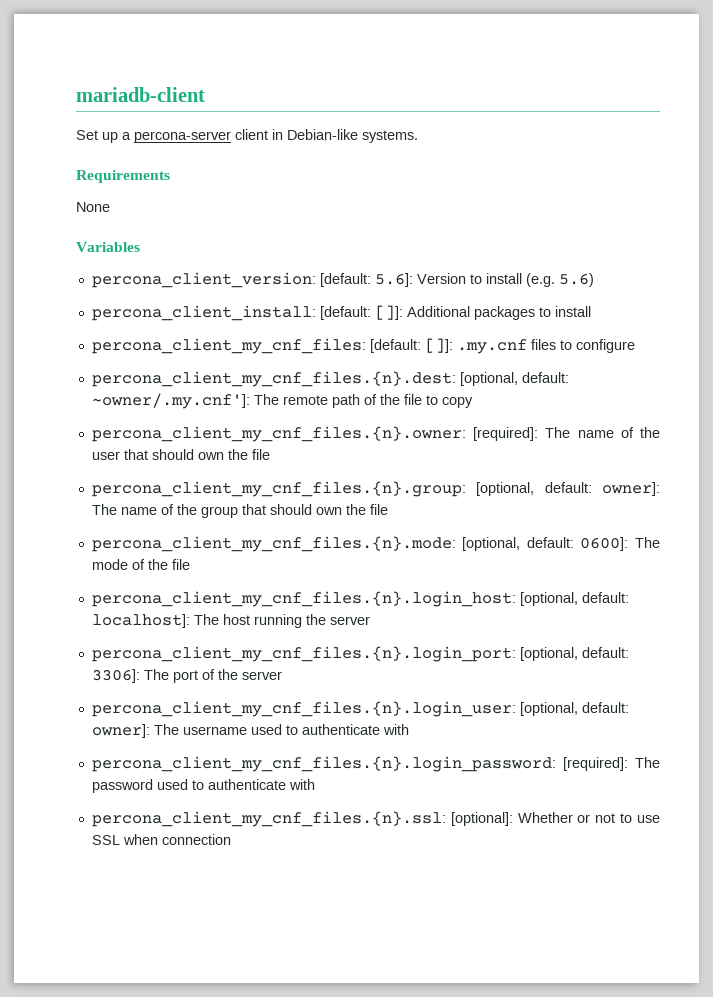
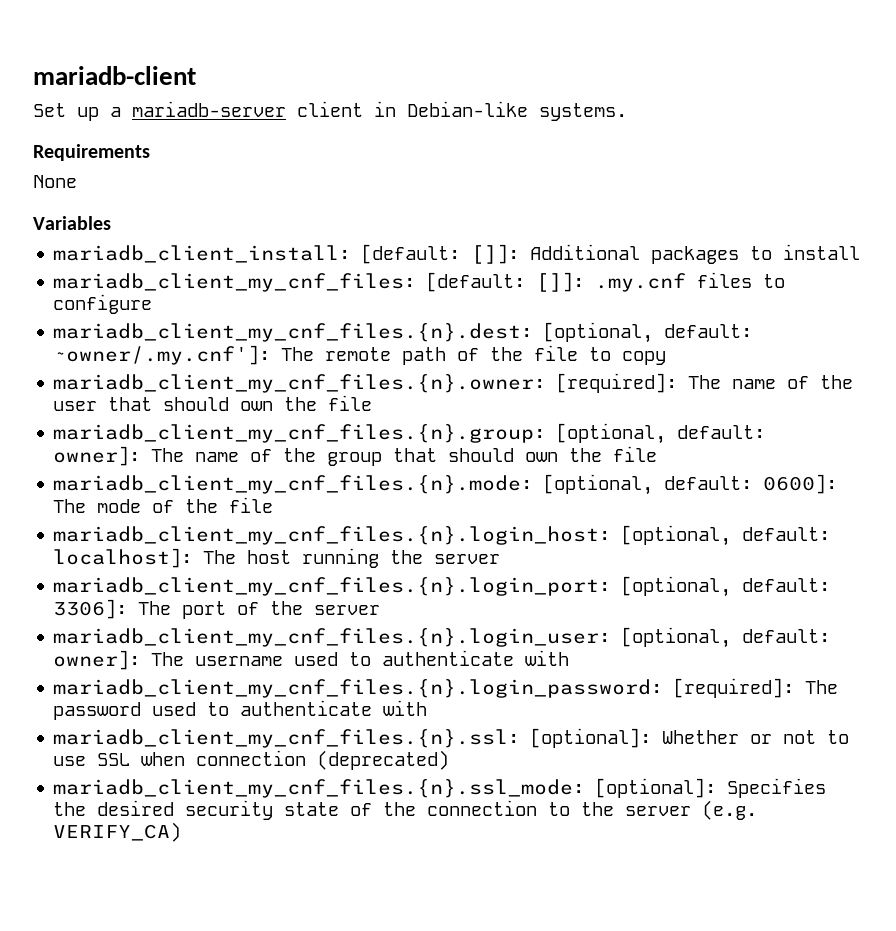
- Set up a percona-server client in Debian-like systems.
+ Set up a mariadb-server client in Debian-like systems.
- percona_client_version: [default: 5.6]: Version to install (e.g. 5.6)
- percona_client_install: [default: []]: Additional packages to install
+ mariadb_client_install: [default: []]: Additional packages to install
- percona_client_my_cnf_files: [default: []]: .my.cnf files to configure
+ mariadb_client_my_cnf_files: [default: []]: .my.cnf files to configure
- percona_client_my_cnf_files.{n}.dest: [optional, default: ~owner/.my.cnf']: The remote path of the file to copy
+ mariadb_client_my_cnf_files.{n}.dest: [optional, default: ~owner/.my.cnf']: The remote path of the file to copy
- percona_client_my_cnf_files.{n}.owner: [required]: The name of the user that should own the file
+ mariadb_client_my_cnf_files.{n}.owner: [required]: The name of the user that should own the file
- percona_client_my_cnf_files.{n}.group: [optional, default: owner]: The name of the group that should own the file
+ mariadb_client_my_cnf_files.{n}.group: [optional, default: owner]: The name of the group that should own the file
- percona_client_my_cnf_files.{n}.mode: [optional, default: 0600]: The mode of the file
+ mariadb_client_my_cnf_files.{n}.mode: [optional, default: 0600]: The mode of the file
- percona_client_my_cnf_files.{n}.login_host: [optional, default: localhost]: The host running the server
+ mariadb_client_my_cnf_files.{n}.login_host: [optional, default: localhost]: The host running the server
- percona_client_my_cnf_files.{n}.login_port: [optional, default: 3306]: The port of the server
+ mariadb_client_my_cnf_files.{n}.login_port: [optional, default: 3306]: The port of the server
- percona_client_my_cnf_files.{n}.login_user: [optional, default: owner]: The username used to authenticate with
+ mariadb_client_my_cnf_files.{n}.login_user: [optional, default: owner]: The username used to authenticate with
- percona_client_my_cnf_files.{n}.login_password: [required]: The password used to authenticate with
+ mariadb_client_my_cnf_files.{n}.login_password: [required]: The password used to authenticate with
- percona_client_my_cnf_files.{n}.ssl: [optional]: Whether or not to use SSL when connection
+ mariadb_client_my_cnf_files.{n}.ssl: [optional]: Whether or not to use SSL when connection (deprecated)
+ mariadb_client_my_cnf_files.{n}.ssl_mode: [optional]: Specifies the desired security state of the connection to the server (e.g. VERIFY_CA)

